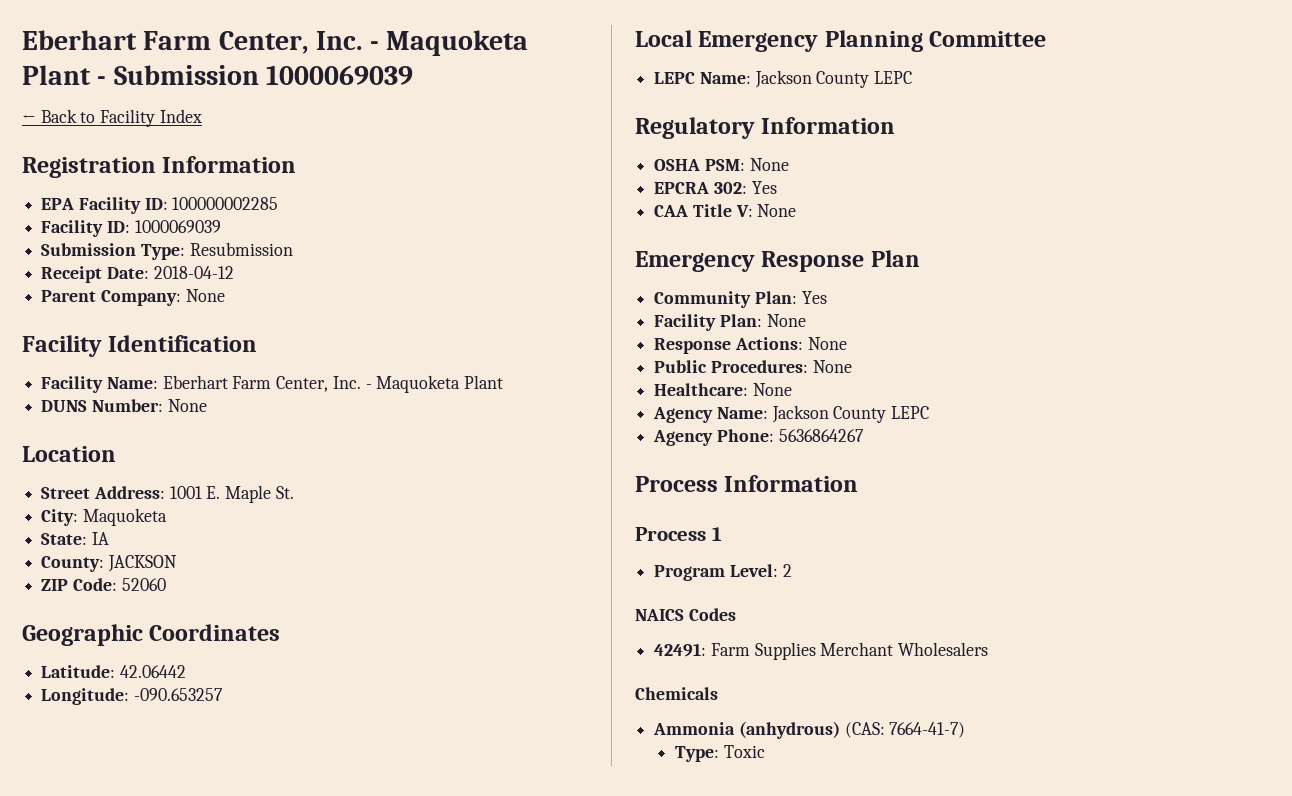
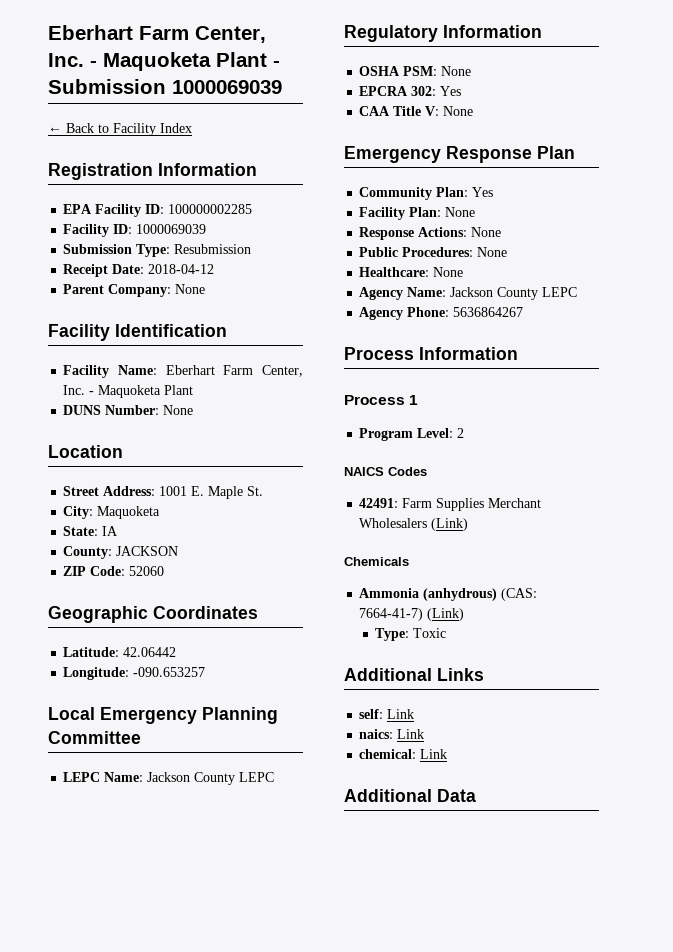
- 42491: Farm Supplies Merchant Wholesalers
+ 42491: Farm Supplies Merchant Wholesalers (Link)
- Ammonia (anhydrous) (CAS: 7664-41-7)
+ Ammonia (anhydrous) (CAS: 7664-41-7) (Link)
+ Additional Links
+ self: Link
+ naics: Link
+ chemical: Link
+ Additional Data

